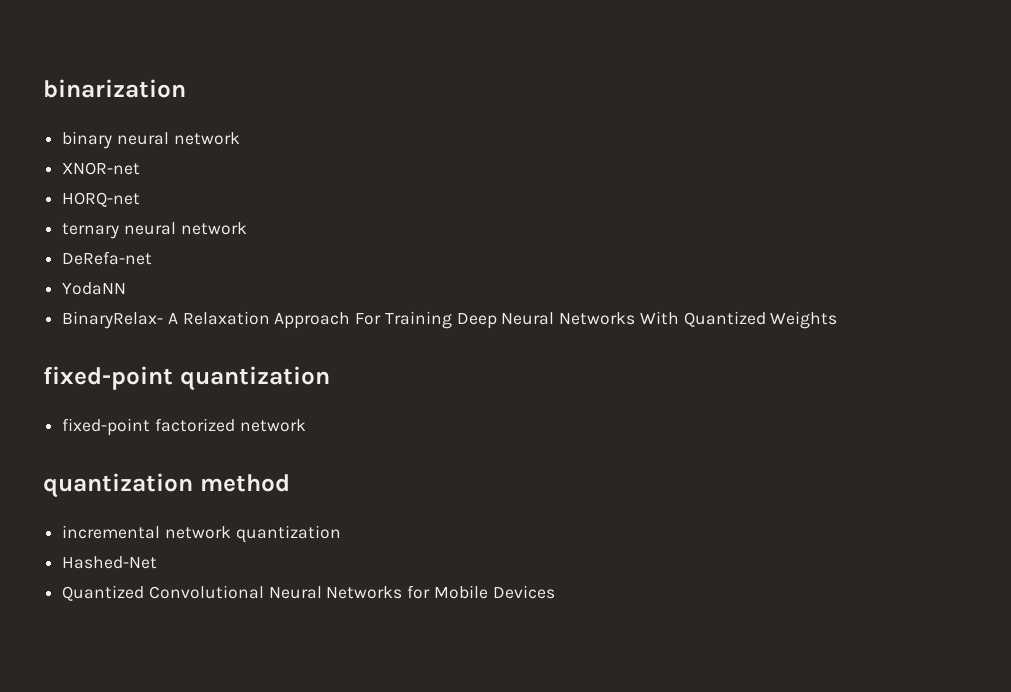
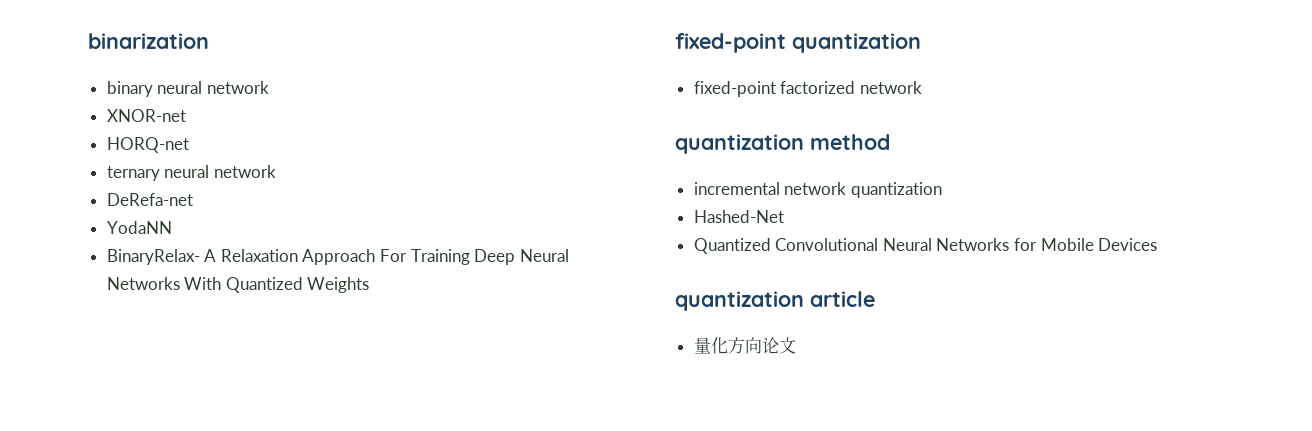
+ quantization article
+ 量化方向论文

